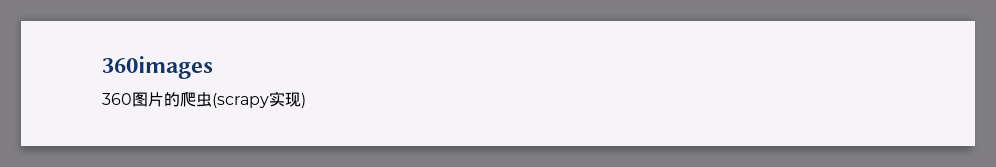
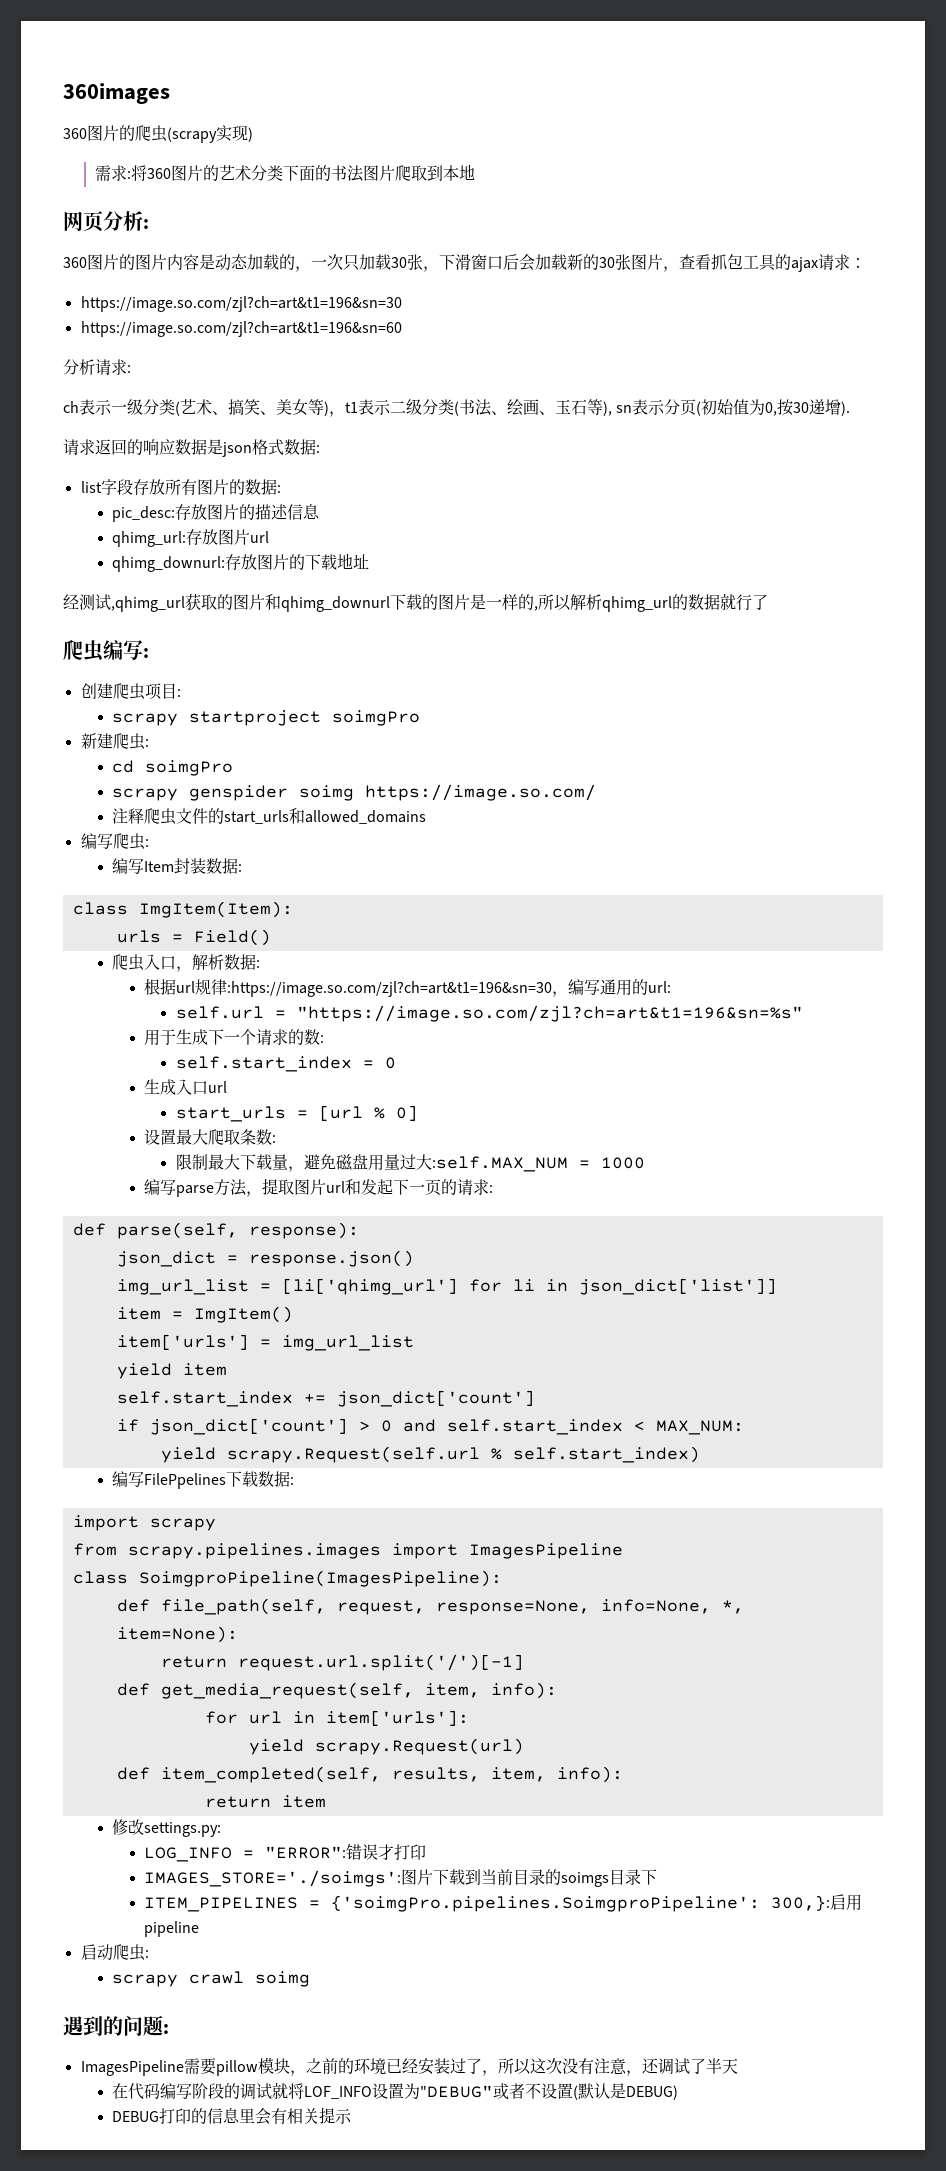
+ 需求:将360图片的艺术分类下面的书法图片爬取到本地
+ 网页分析:
+ 360图片的图片内容是动态加载的，一次只加载30张，下滑窗口后会加载新的30张图片，查看抓包工具的ajax请求：
+ https://image.so.com/zjl?ch=art&t1=196&sn=30
+ https://image.so.com/zjl?ch=art&t1=196&sn=60
+ 分析请求:
+ ch表示一级分类(艺术、搞笑、美女等)，t1表示二级分类(书法、绘画、玉石等), sn表示分页(初始值为0,按30递增).
+ 请求返回的响应数据是json格式数据:
+ list字段存放所有图片的数据:
+ pic_desc:存放图片的描述信息
+ qhimg_url:存放图片url
+ qhimg_downurl:存放图片的下载地址
+ 经测试,qhimg_url获取的图片和qhimg_downurl下载的图片是一样的,所以解析qhimg_url的数据就行了
+ 爬虫编写:
+ 创建爬虫项目:
+ scrapy startproject soimgPro
+ 新建爬虫:
+ cd soimgPro
+ scrapy genspider soimg https://image.so.com/
+ 注释爬虫文件的start_urls和allowed_domains
+ 编写爬虫:
+ 编写Item封装数据:
+ class ImgItem(Item):
+ urls = Field()
+ 爬虫入口，解析数据:
+ 根据url规律:https://image.so.com/zjl?ch=art&t1=196&sn=30，编写通用的url:
+ self.url = "https://image.so.com/zjl?ch=art&t1=196&sn=%s"
+ 用于生成下一个请求的数:
+ self.start_index = 0
+ 生成入口url
+ start_urls = [url % 0]
+ 设置最大爬取条数:
+ 限制最大下载量，避免磁盘用量过大:self.MAX_NUM = 1000
+ 编写parse方法，提取图片url和发起下一页的请求:
+ def parse(self, response):
+ json_dict = response.json()
+ img_url_list = [li['qhimg_url'] for li in json_dict['list']]
+ item = ImgItem()
+ item['urls'] = img_url_list
+ yield item
+ self.start_index += json_dict['count']
+ if json_dict['count'] > 0 and self.start_index < MAX_NUM:
+ yield scrapy.Request(self.url % self.start_index)
+ 编写FilePpelines下载数据:
+ import scrapy
+ from scrapy.pipelines.images import ImagesPipeline
+ class SoimgproPipeline(ImagesPipeline):
+ def file_path(self, request, response=None, info=None, *, item=None):
+ return request.url.split('/')[-1]
+ def get_media_request(self, item, info):
+ for url in item['urls']:
+ yield scrapy.Request(url)
+ def item_completed(self, results, item, info):
+ return item
+ 修改settings.py:
+ LOG_INFO = "ERROR":错误才打印
+ IMAGES_STORE='./soimgs':图片下载到当前目录的soimgs目录下
+ ITEM_PIPELINES = {'soimgPro.pipelines.SoimgproPipeline': 300,}:启用pipeline
+ 启动爬虫:
+ scrapy crawl soimg
+ 遇到的问题:
+ ImagesPipeline需要pillow模块，之前的环境已经安装过了，所以这次没有注意，还调试了半天
+ 在代码编写阶段的调试就将LOF_INFO设置为"DEBUG"或者不设置(默认是DEBUG)
+ DEBUG打印的信息里会有相关提示

